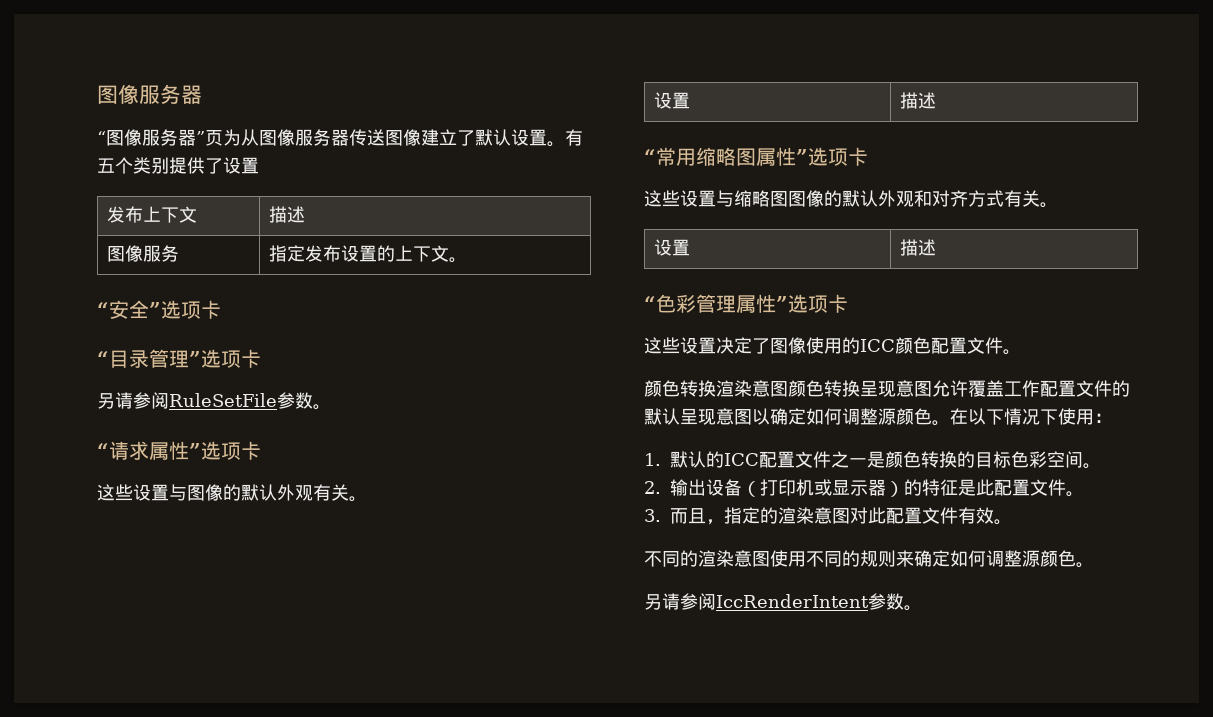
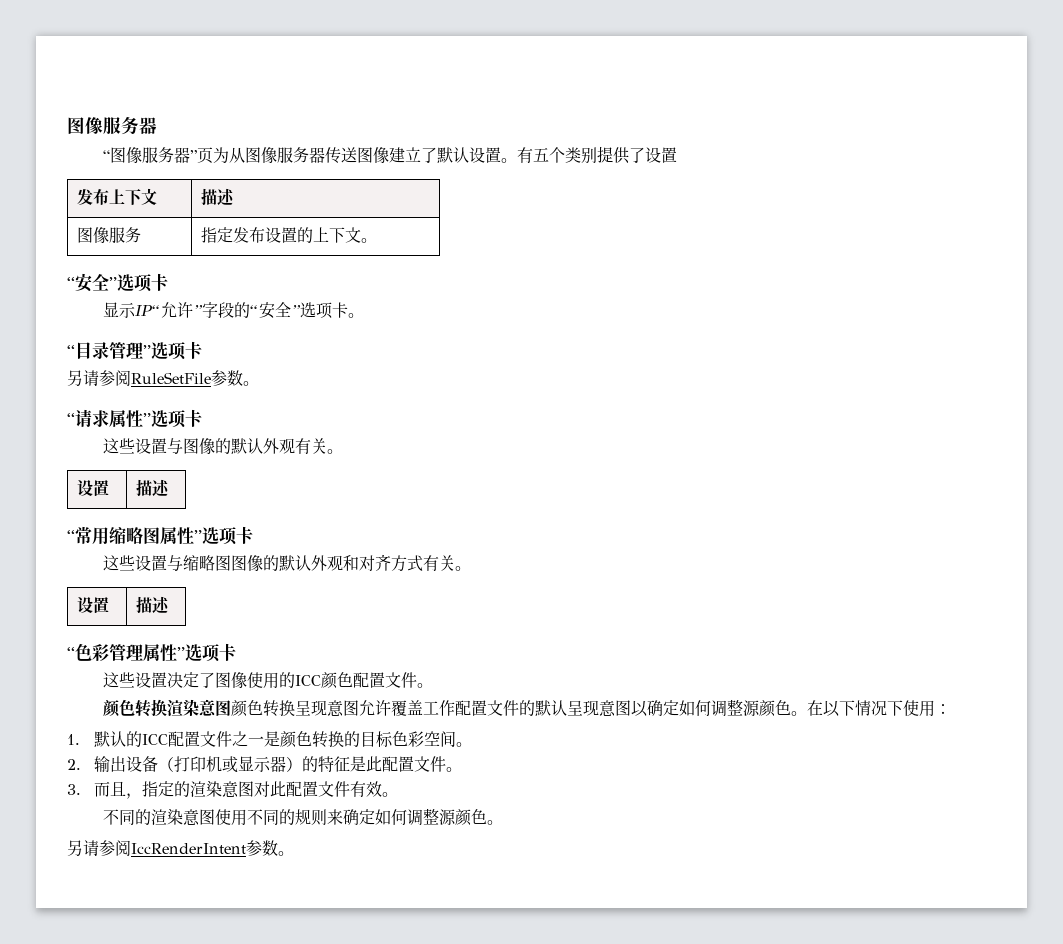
+ 显示IP“允许”字段的“安全”选项卡。

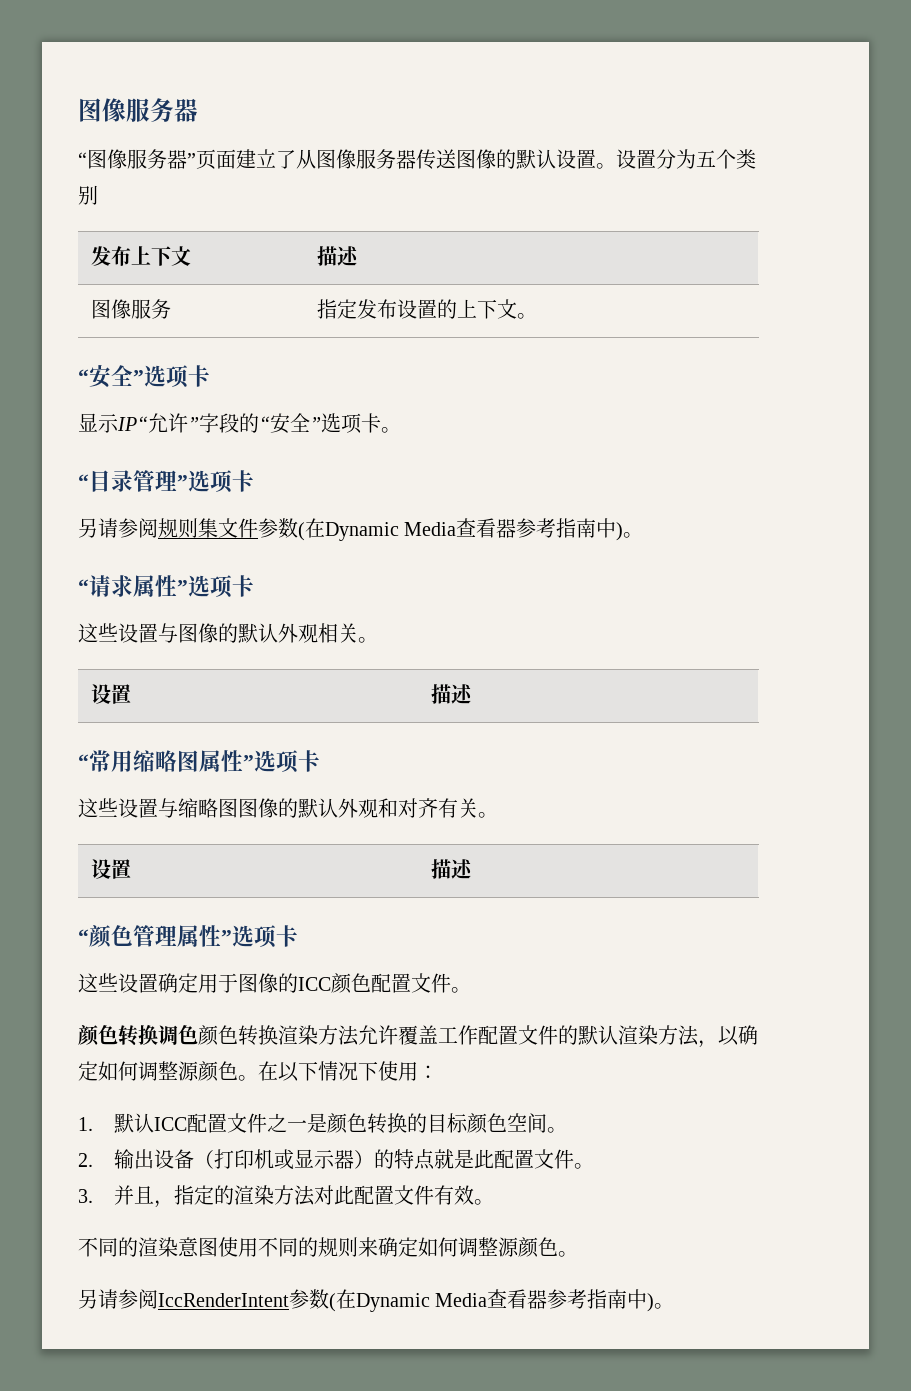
- “图像服务器”页为从图像服务器传送图像建立了默认设置。
+ “图像服务器”页面建立了从图像服务器传送图像的默认设置。
- 有五个类别提供了设置
+ 设置分为五个类别
- 另请参阅RuleSetFile参数。
+ 另请参阅规则集文件参数(在Dynamic Media查看器参考指南中)。
- 这些设置与图像的默认外观有关。
+ 这些设置与图像的默认外观相关。
- 这些设置与缩略图图像的默认外观和对齐方式有关。
+ 这些设置与缩略图图像的默认外观和对齐有关。
  设置 | 描述
- “色彩管理属性”选项卡
+ “颜色管理属性”选项卡
- 这些设置决定了图像使用的ICC颜色配置文件。
+ 这些设置确定用于图像的ICC颜色配置文件。
- 颜色转换渲染意图颜色转换呈现意图允许覆盖工作配置文件的默认呈现意图以确定如何调整源颜色。
+ 颜色转换调色颜色转换渲染方法允许覆盖工作配置文件的默认渲染方法，以确定如何调整源颜色。
- 1.默认的ICC配置文件之一是颜色转换的目标色彩空间。
+ 1.默认ICC配置文件之一是颜色转换的目标颜色空间。
- 2.输出设备（打印机或显示器）的特征是此配置文件。
+ 2.输出设备（打印机或显示器）的特点就是此配置文件。
- 3.而且，指定的渲染意图对此配置文件有效。
+ 3.并且，指定的渲染方法对此配置文件有效。
- 另请参阅IccRenderIntent参数。
+ 另请参阅IccRenderIntent参数(在Dynamic Media查看器参考指南中)。

